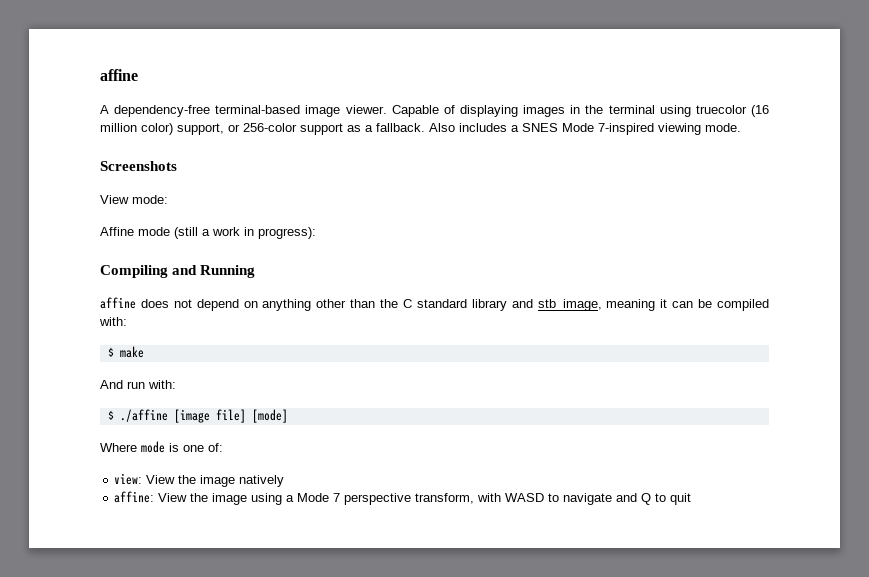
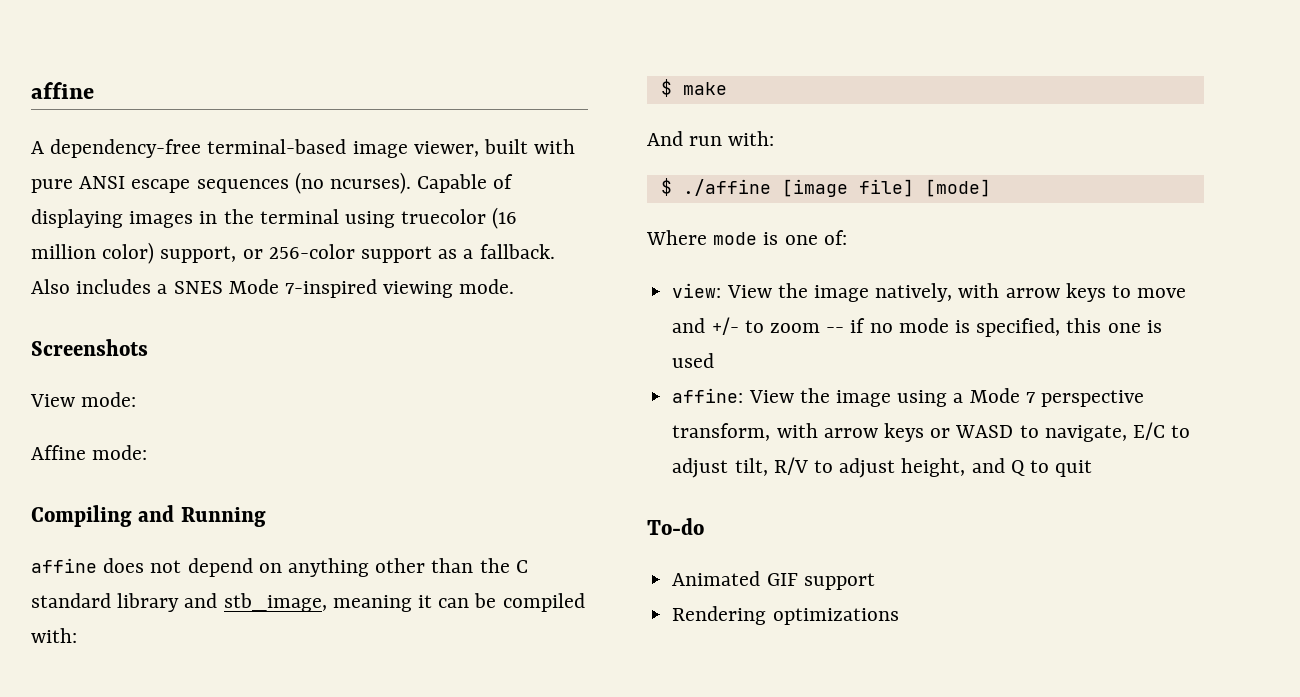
- A dependency-free terminal-based image viewer.
+ A dependency-free terminal-based image viewer, built with pure ANSI escape sequences (no ncurses).
- Affine mode (still a work in progress):
+ Affine mode:
- view: View the image natively
+ view: View the image natively, with arrow keys to move and +/- to zoom -- if no mode is specified, this one is used
- affine: View the image using a Mode 7 perspective transform, with WASD to navigate and Q to quit
+ affine: View the image using a Mode 7 perspective transform, with arrow keys or WASD to navigate, E/C to adjust tilt, R/V to adjust height, and Q to quit
+ To-do
+ Animated GIF support
+ Rendering optimizations

